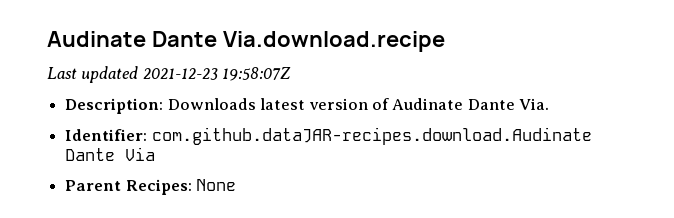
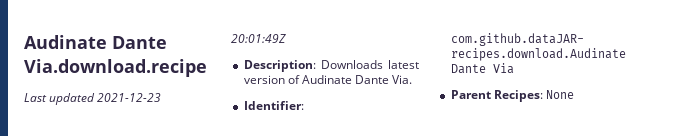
- Last updated 2021-12-23 19:58:07Z
+ Last updated 2021-12-23 20:01:49Z

